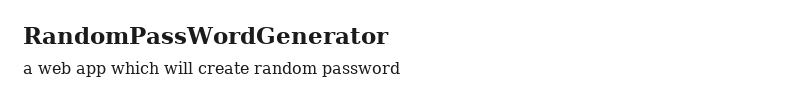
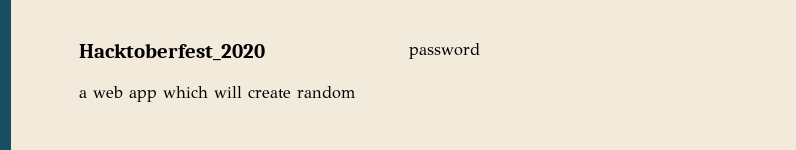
- RandomPassWordGenerator
+ Hacktoberfest_2020

